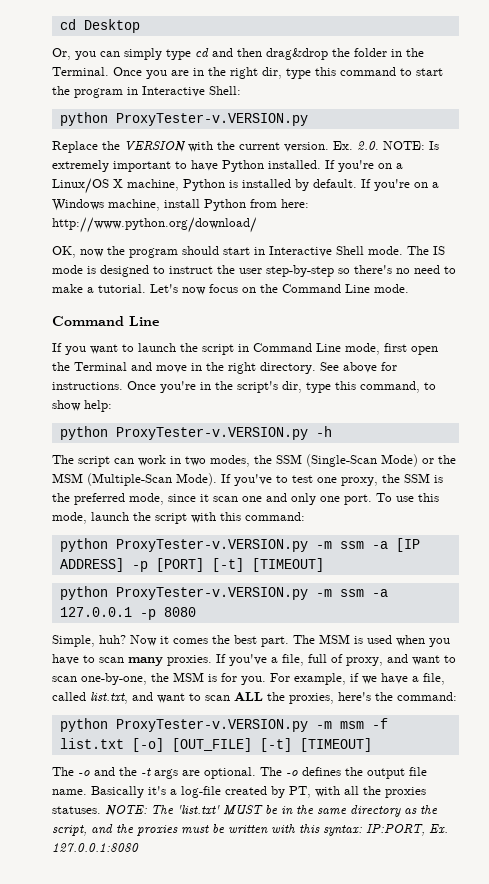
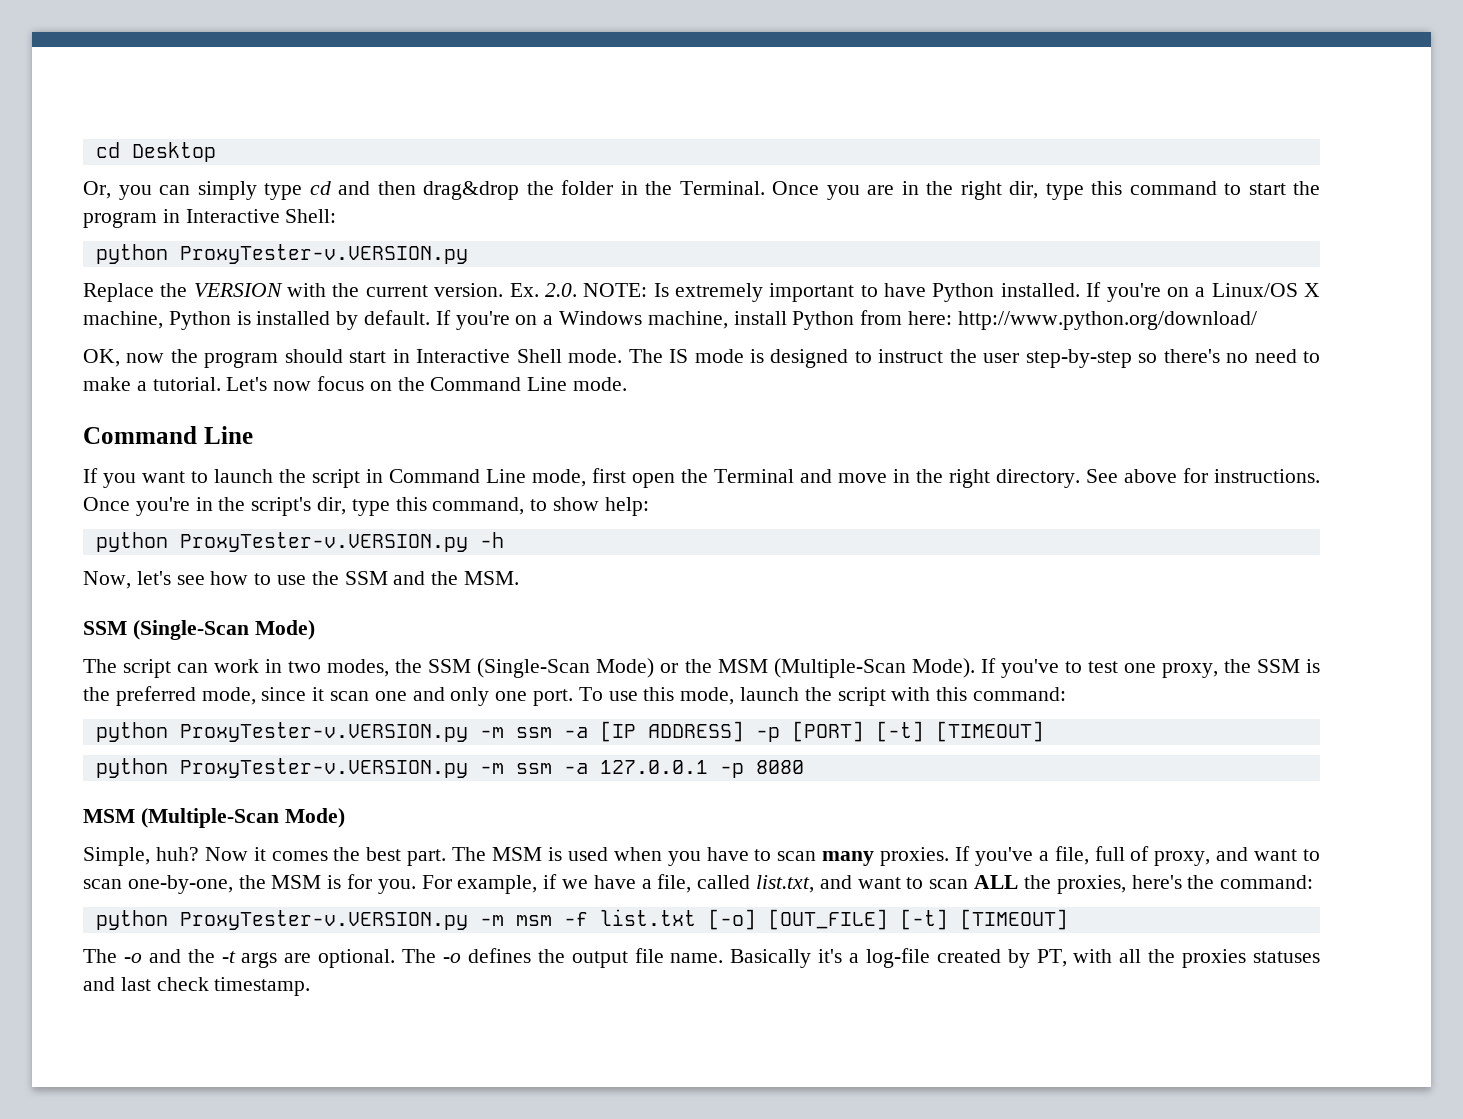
+ Now, let's see how to use the SSM and the MSM.
+ SSM (Single-Scan Mode)
+ MSM (Multiple-Scan Mode)
- Basically it's a log-file created by PT, with all the proxies statuses. NOTE: The 'list.txt' MUST be in the same directory as the script, and the proxies must be written with this syntax: IP:PORT, Ex. 127.0.0.1:8080
+ Basically it's a log-file created by PT, with all the proxies statuses and last check timestamp.

